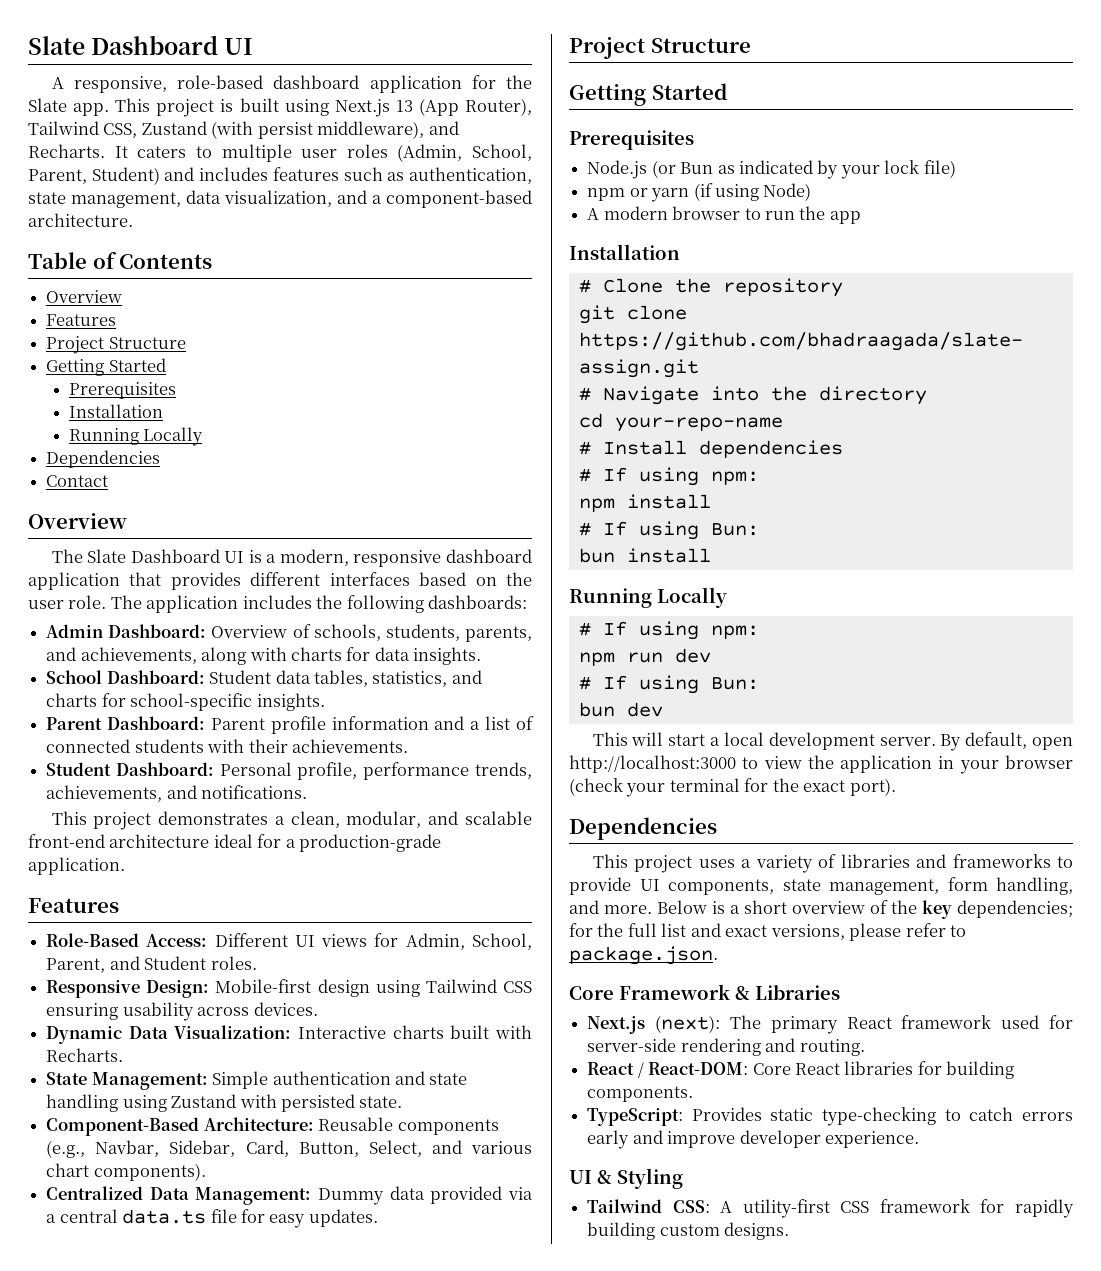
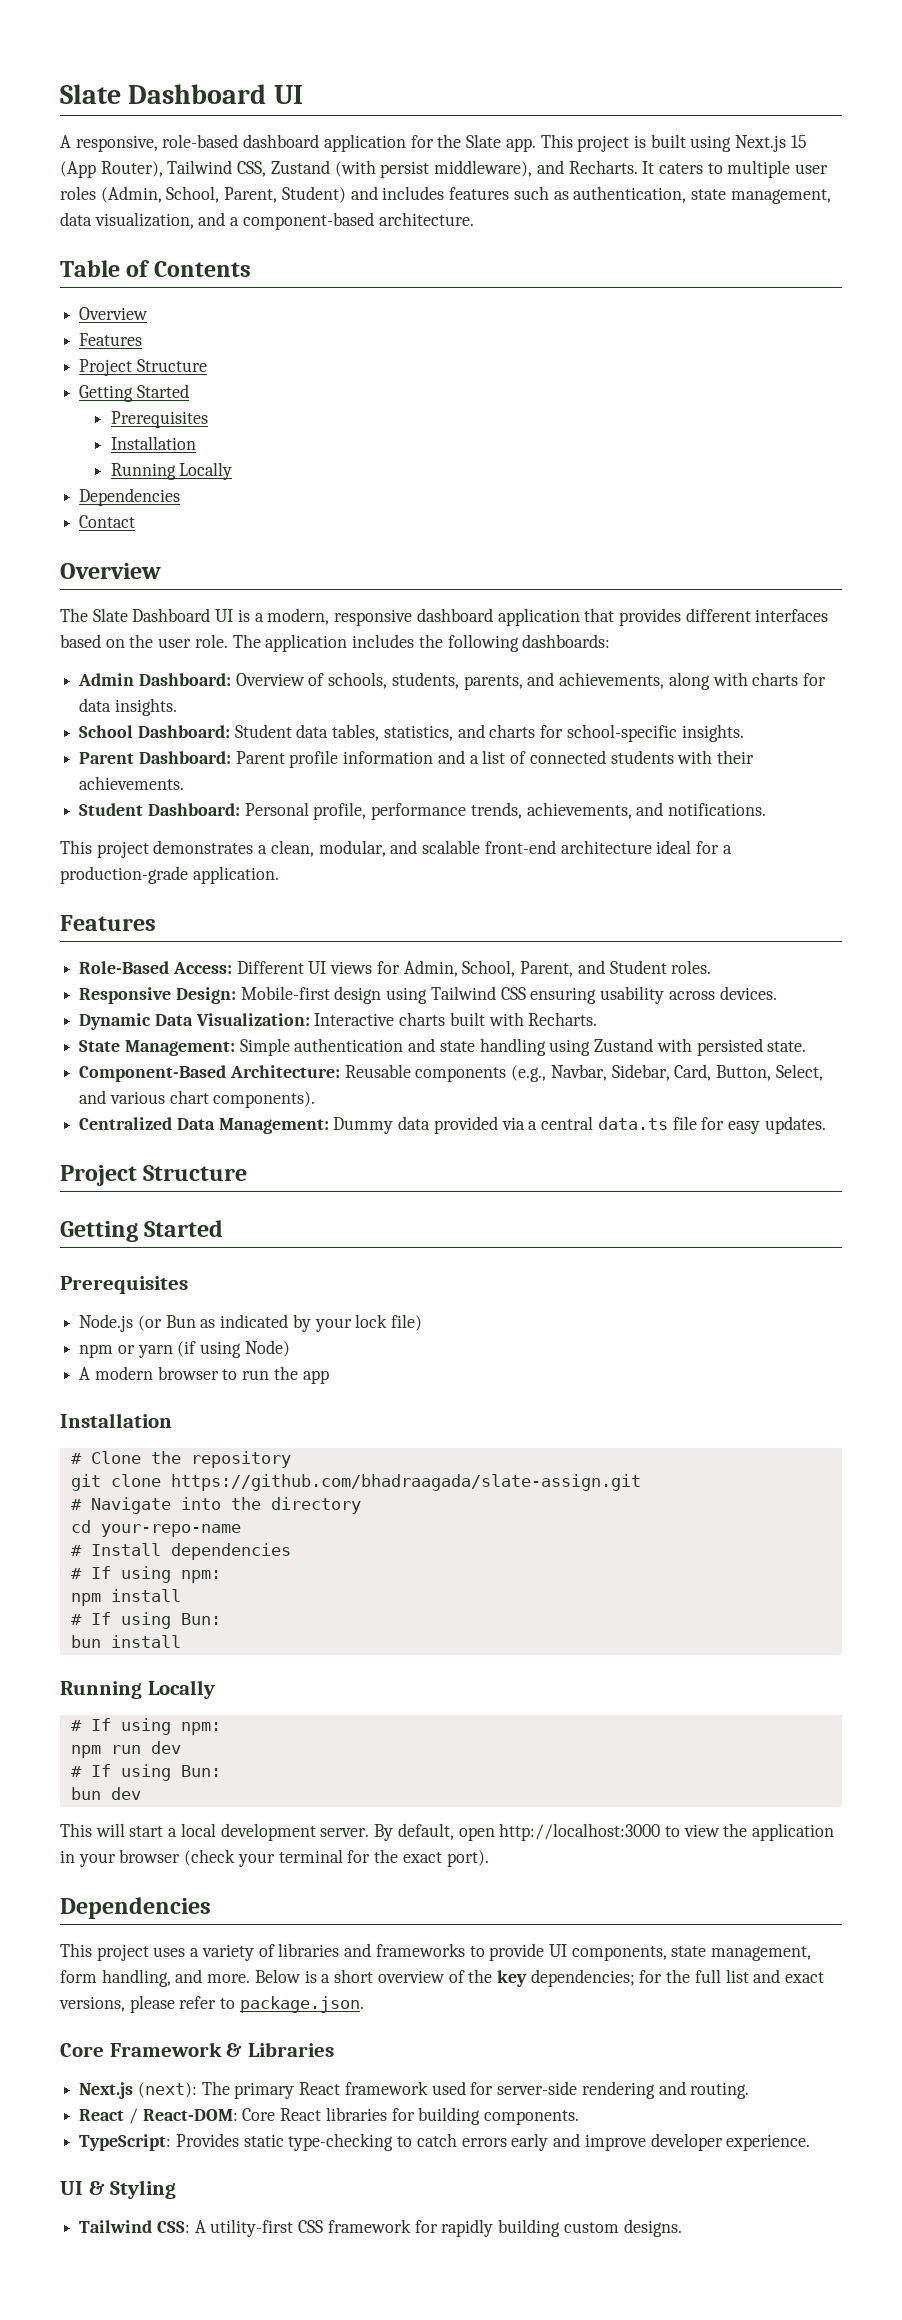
- This project is built using Next.js 13 (App Router), Tailwind CSS, Zustand (with persist middleware), and Recharts.
+ This project is built using Next.js 15 (App Router), Tailwind CSS, Zustand (with persist middleware), and Recharts.

